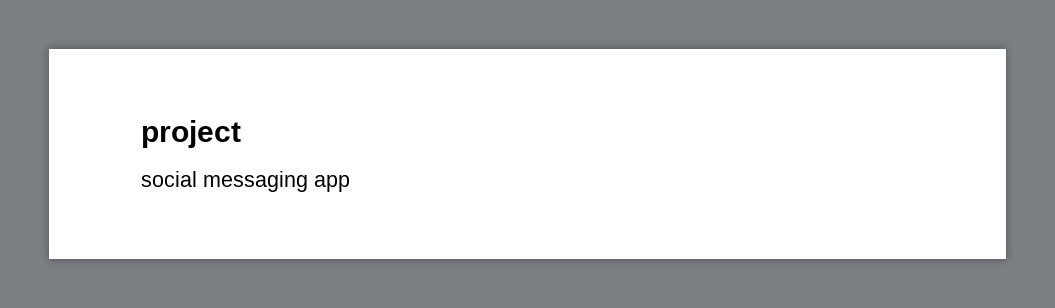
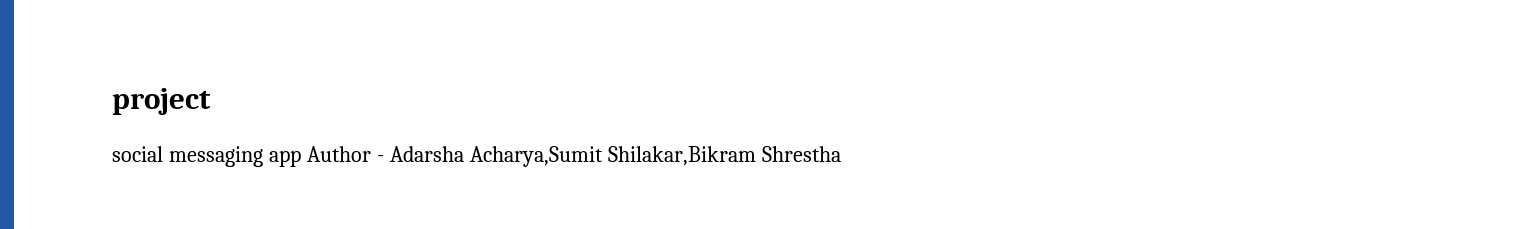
- social messaging app
+ social messaging app Author - Adarsha Acharya,Sumit Shilakar,Bikram Shrestha

